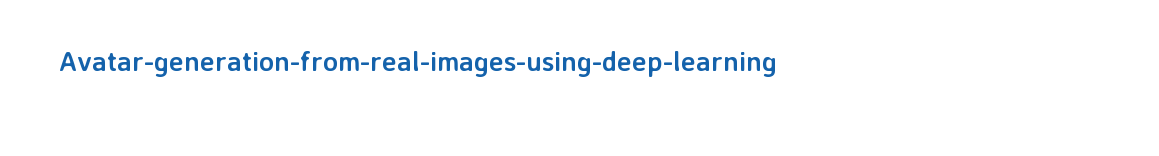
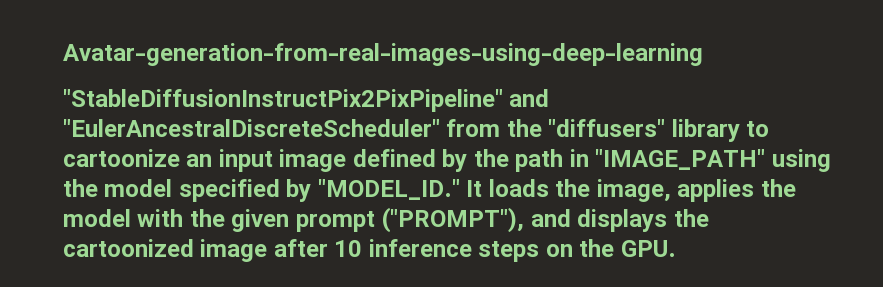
+ "StableDiffusionInstructPix2PixPipeline" and "EulerAncestralDiscreteScheduler" from the "diffusers" library to cartoonize an input image defined by the path in "IMAGE_PATH" using the model specified by "MODEL_ID." It loads the image, applies the model with the given prompt ("PROMPT"), and displays the cartoonized image after 10 inference steps on the GPU.

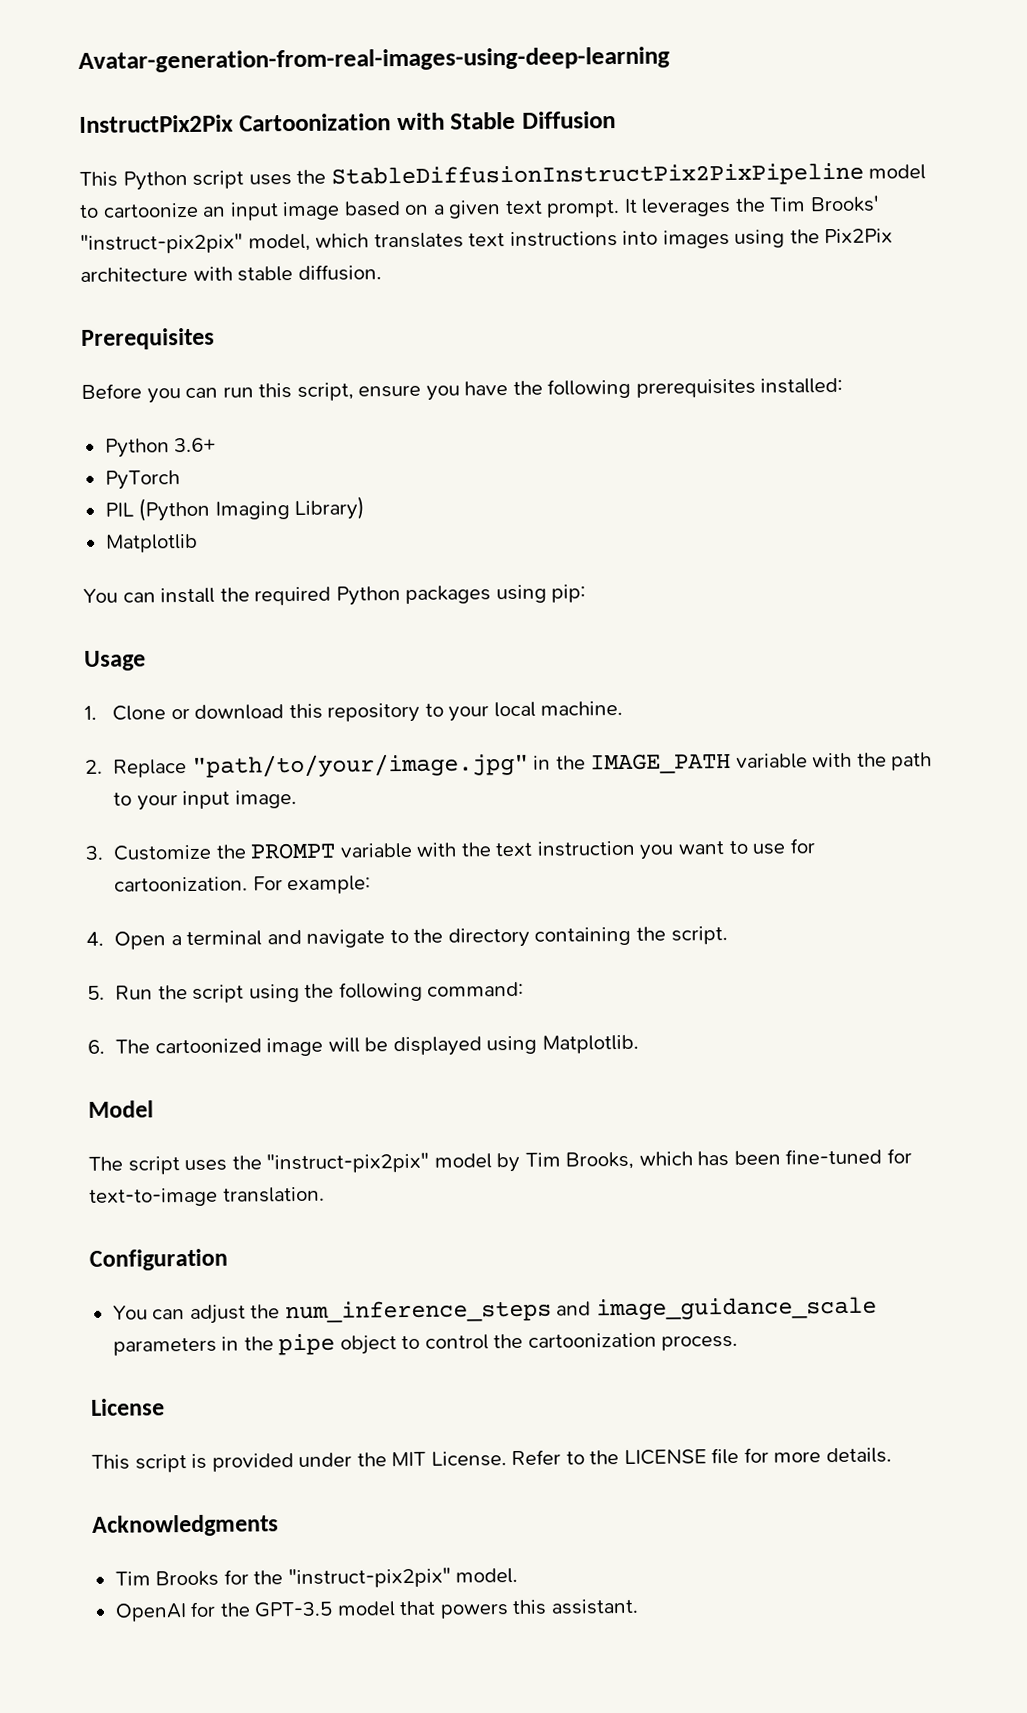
- "StableDiffusionInstructPix2PixPipeline" and "EulerAncestralDiscreteScheduler" from the "diffusers" library to cartoonize an input image defined by the path in "IMAGE_PATH" using the model specified by "MODEL_ID." It loads the image, applies the model with the given prompt ("PROMPT"), and displays the cartoonized image after 10 inference steps on the GPU.
+ InstructPix2Pix Cartoonization with Stable Diffusion
+ This Python script uses the StableDiffusionInstructPix2PixPipeline model to cartoonize an input image based on a given text prompt. It leverages the Tim Brooks' "instruct-pix2pix" model, which translates text instructions into images using the Pix2Pix architecture with stable diffusion.
+ Prerequisites
+ Before you can run this script, ensure you have the following prerequisites installed:
+ Python 3.6+
+ PyTorch
+ PIL (Python Imaging Library)
+ Matplotlib
+ You can install the required Python packages using pip:
+ Usage
+ 1. Clone or download this repository to your local machine.
+ 2. Replace "path/to/your/image.jpg" in the IMAGE_PATH variable with the path to your input image.
+ 3. Customize the PROMPT variable with the text instruction you want to use for cartoonization. For example:
+ 4. Open a terminal and navigate to the directory containing the script.
+ 5. Run the script using the following command:
+ 6. The cartoonized image will be displayed using Matplotlib.
+ Model
+ The script uses the "instruct-pix2pix" model by Tim Brooks, which has been fine-tuned for text-to-image translation.
+ Configuration
+ You can adjust the num_inference_steps and image_guidance_scale parameters in the pipe object to control the cartoonization process.
+ License
+ This script is provided under the MIT License. Refer to the LICENSE file for more details.
+ Acknowledgments
+ Tim Brooks for the "instruct-pix2pix" model.
+ OpenAI for the GPT-3.5 model that powers this assistant.

